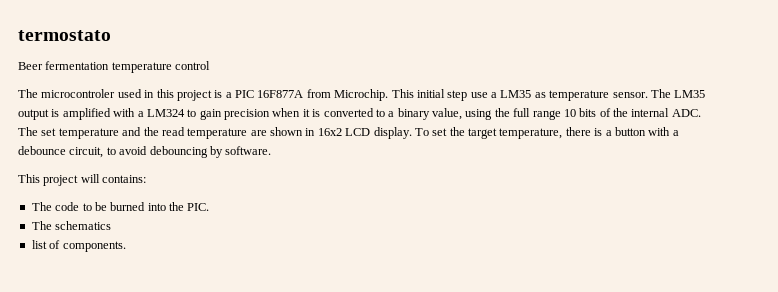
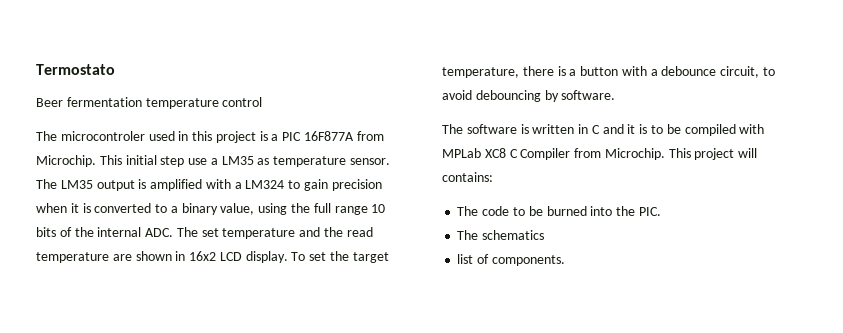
- termostato
+ Termostato
+ The software is written in C and it is to be compiled with MPLab XC8 C Compiler from Microchip.

